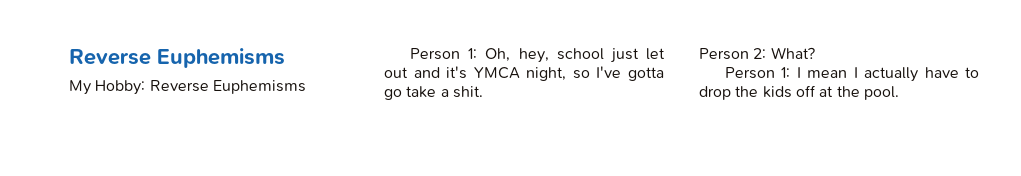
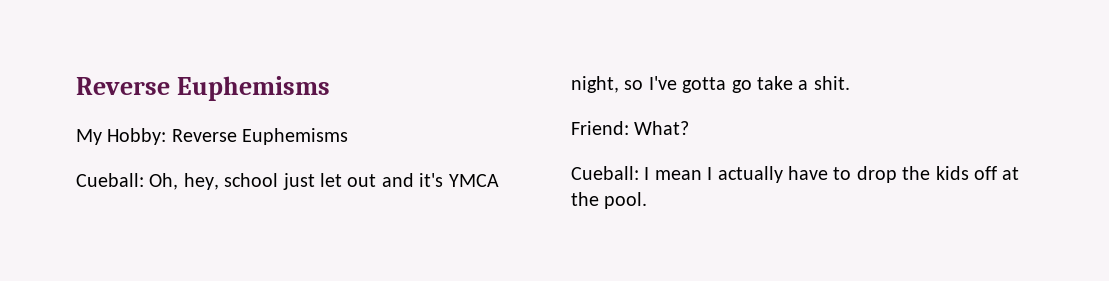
- Person 1: Oh, hey, school just let out and it's YMCA night, so I've gotta go take a shit.
+ Cueball: Oh, hey, school just let out and it's YMCA night, so I've gotta go take a shit.
- Person 2: What?
+ Friend: What?
- Person 1: I mean I actually have to drop the kids off at the pool.
+ Cueball: I mean I actually have to drop the kids off at the pool.

